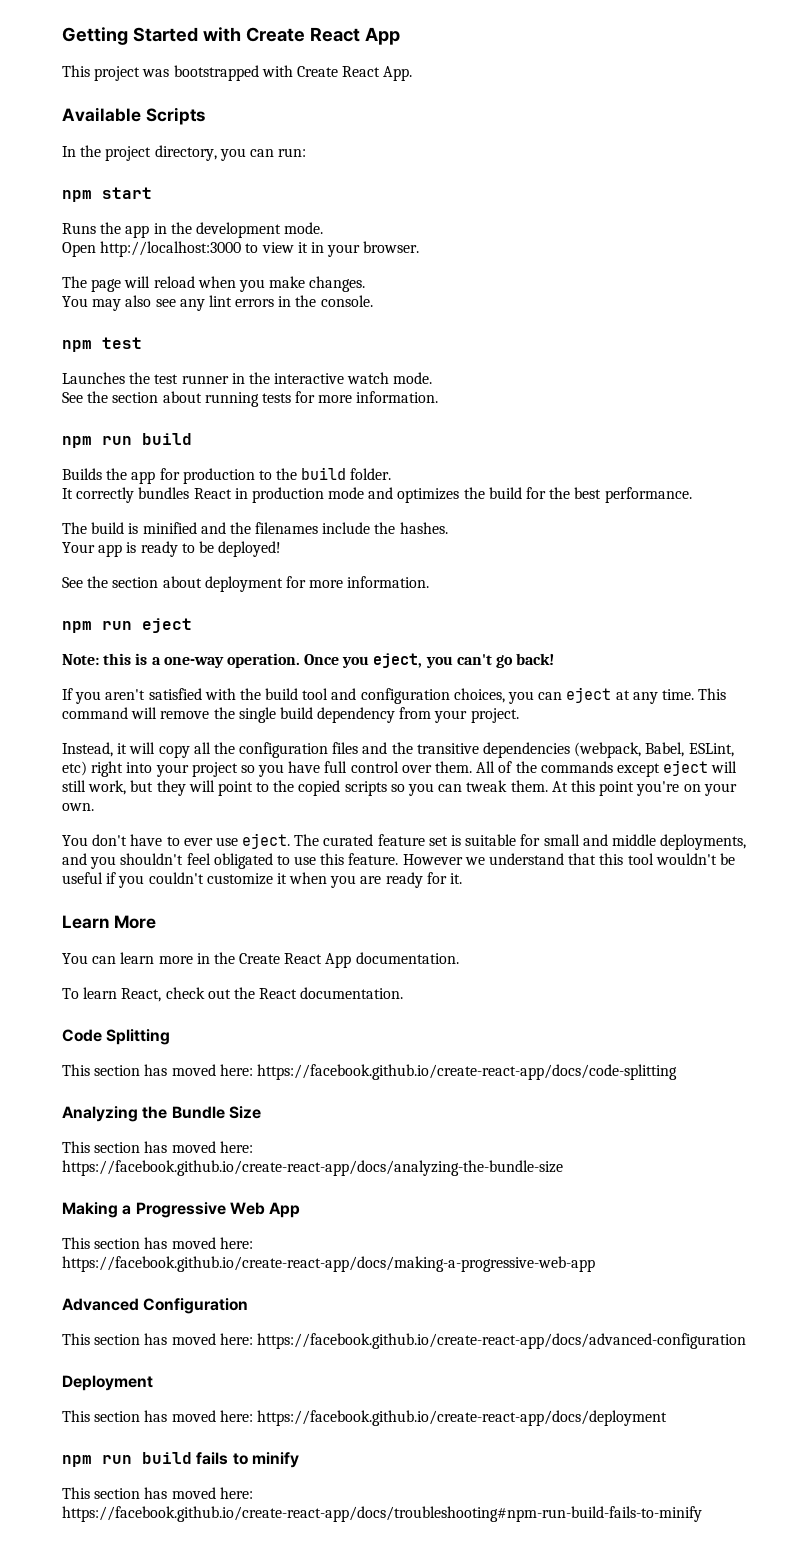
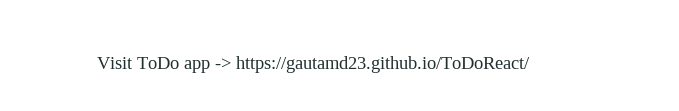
- Getting Started with Create React App
- This project was bootstrapped with Create React App.
- Available Scripts
- In the project directory, you can run:
- npm start
- Runs the app in the development mode.
- Open http://localhost:3000 to view it in your browser.
- The page will reload when you make changes.
- You may also see any lint errors in the console.
- npm test
- Launches the test runner in the interactive watch mode.
- See the section about running tests for more information.
- npm run build
- Builds the app for production to the build folder.
- It correctly bundles React in production mode and optimizes the build for the best performance.
- The build is minified and the filenames include the hashes.
- Your app is ready to be deployed!
- See the section about deployment for more information.
- npm run eject
- Note: this is a one-way operation. Once you eject, you can't go back!
- If you aren't satisfied with the build tool and configuration choices, you can eject at any time. This command will remove the single build dependency from your project.
- Instead, it will copy all the configuration files and the transitive dependencies (webpack, Babel, ESLint, etc) right into your project so you have full control over them. All of the commands except eject will still work, but they will point to the copied scripts so you can tweak them. At this point you're on your own.
- You don't have to ever use eject. The curated feature set is suitable for small and middle deployments, and you shouldn't feel obligated to use this feature. However we understand that this tool wouldn't be useful if you couldn't customize it when you are ready for it.
- Learn More
- You can learn more in the Create React App documentation.
- To learn React, check out the React documentation.
- Code Splitting
- This section has moved here: https://facebook.github.io/create-react-app/docs/code-splitting
- Analyzing the Bundle Size
- This section has moved here: https://facebook.github.io/create-react-app/docs/analyzing-the-bundle-size
- Making a Progressive Web App
- This section has moved here: https://facebook.github.io/create-react-app/docs/making-a-progressive-web-app
- Advanced Configuration
- This section has moved here: https://facebook.github.io/create-react-app/docs/advanced-configuration
- Deployment
- This section has moved here: https://facebook.github.io/create-react-app/docs/deployment
- npm run build fails to minify
- This section has moved here: https://facebook.github.io/create-react-app/docs/troubleshooting#npm-run-build-fails-to-minify
+ Visit ToDo app -> https://gautamd23.github.io/ToDoReact/

